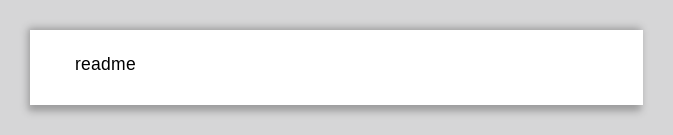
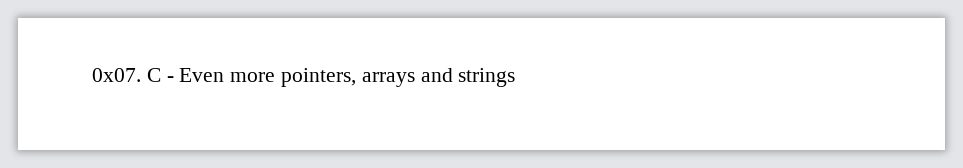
- readme
+ 0x07. C - Even more pointers, arrays and strings

